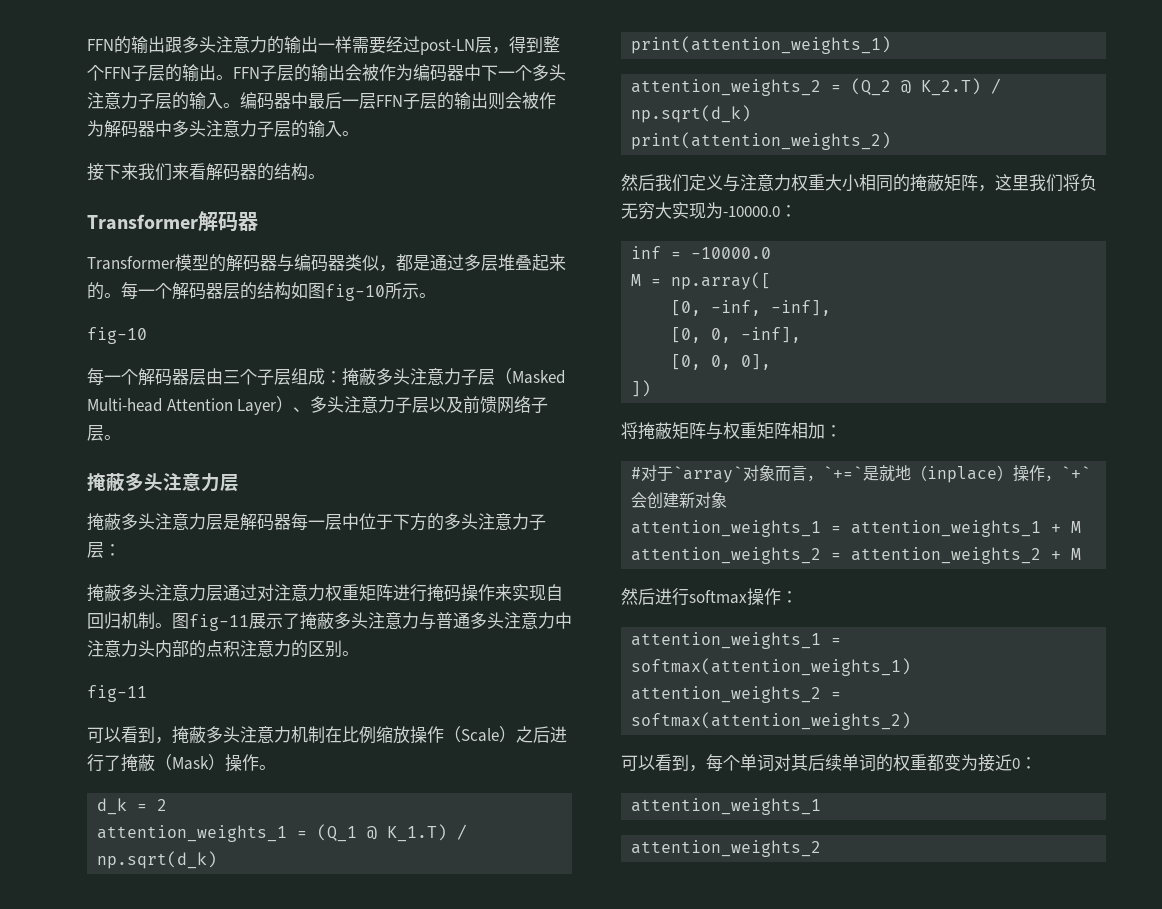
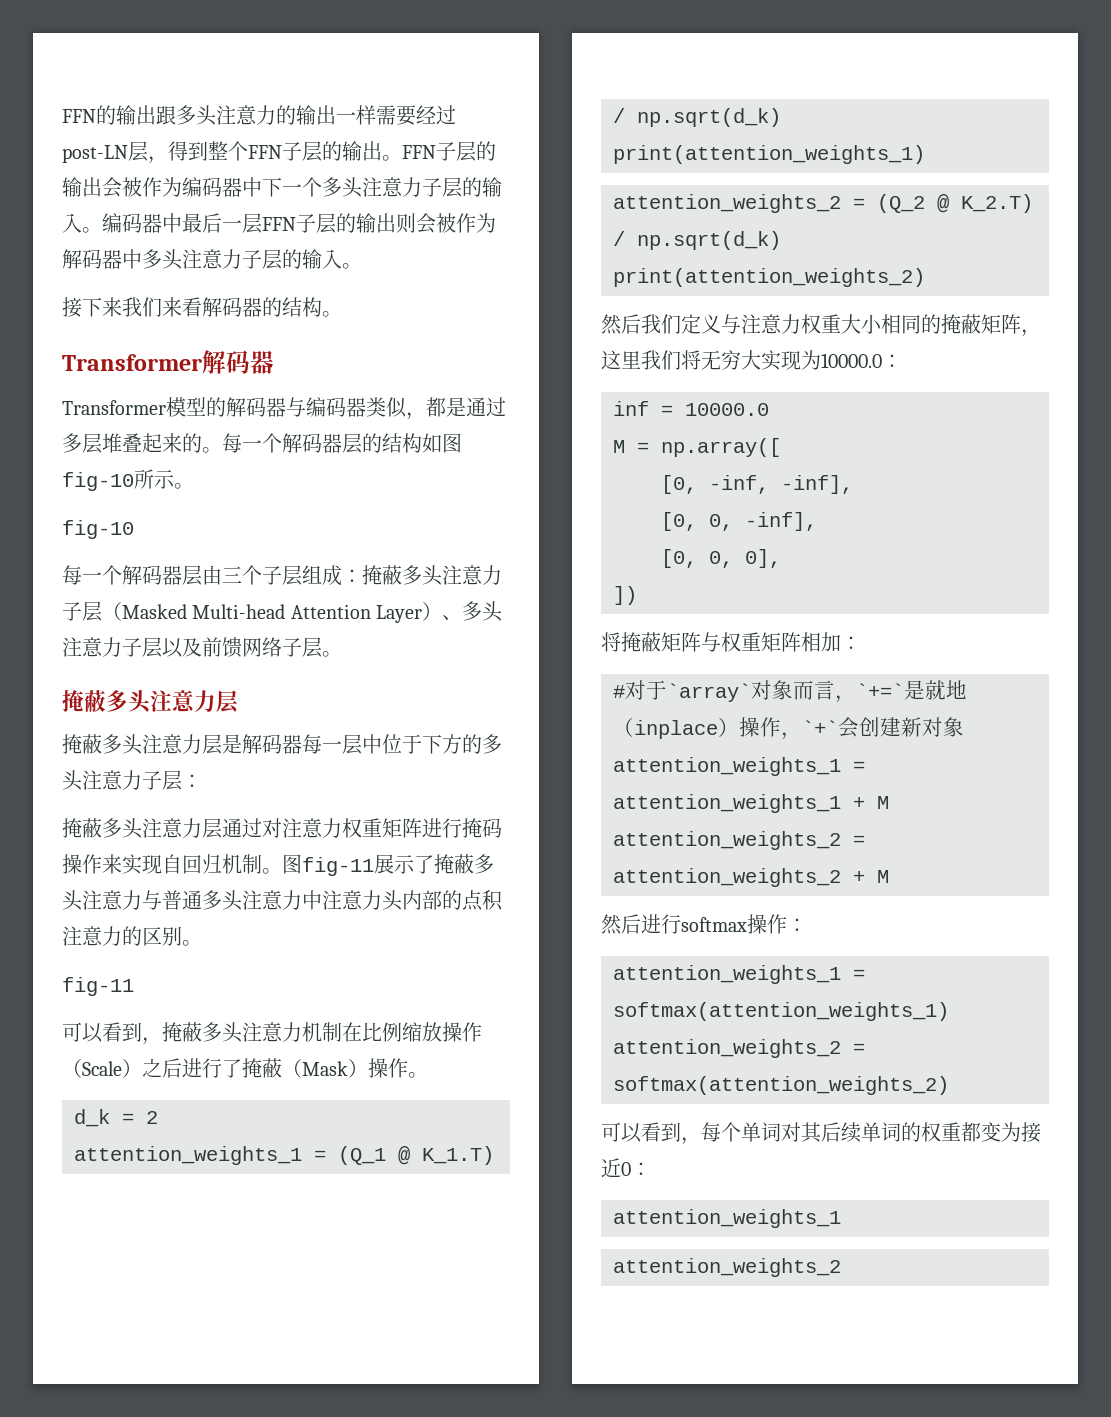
- 然后我们定义与注意力权重大小相同的掩蔽矩阵，这里我们将负无穷大实现为-10000.0：
+ 然后我们定义与注意力权重大小相同的掩蔽矩阵，这里我们将无穷大实现为10000.0：
- inf = -10000.0
+ inf = 10000.0

